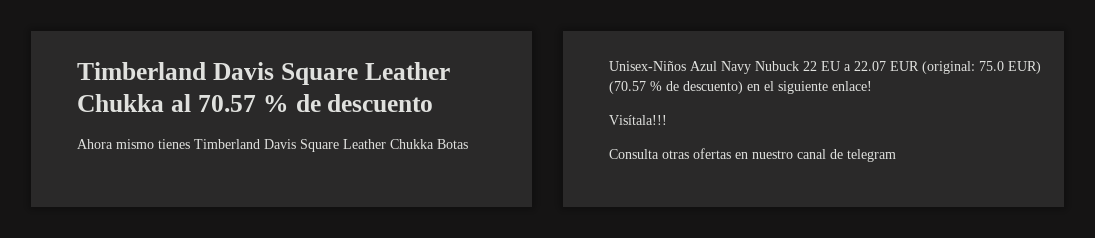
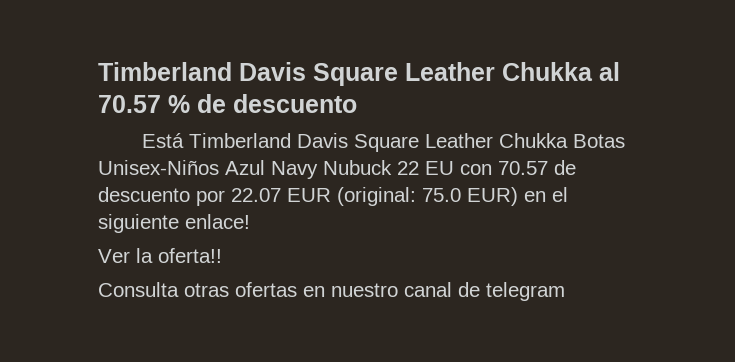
- Ahora mismo tienes Timberland Davis Square Leather Chukka Botas Unisex-Niños Azul Navy Nubuck 22 EU a 22.07 EUR (original: 75.0 EUR) (70.57 % de descuento) en el siguiente enlace!
+ Está Timberland Davis Square Leather Chukka Botas Unisex-Niños Azul Navy Nubuck 22 EU con 70.57 de descuento por 22.07 EUR (original: 75.0 EUR) en el siguiente enlace!
- Visítala!!!
+ Ver la oferta!!

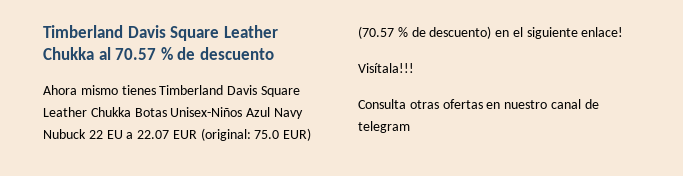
- Está Timberland Davis Square Leather Chukka Botas Unisex-Niños Azul Navy Nubuck 22 EU con 70.57 de descuento por 22.07 EUR (original: 75.0 EUR) en el siguiente enlace!
+ Ahora mismo tienes Timberland Davis Square Leather Chukka Botas Unisex-Niños Azul Navy Nubuck 22 EU a 22.07 EUR (original: 75.0 EUR) (70.57 % de descuento) en el siguiente enlace!
- Ver la oferta!!
+ Visítala!!!

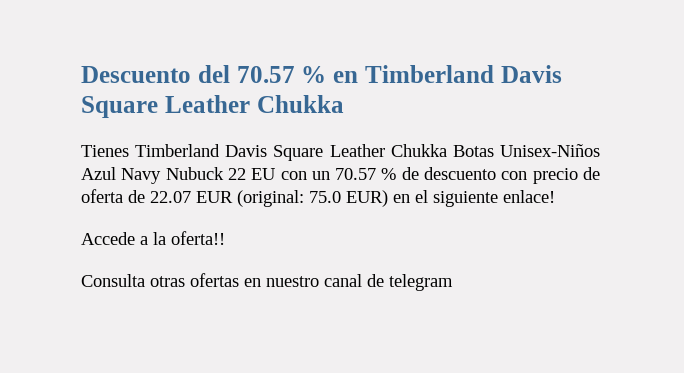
- Timberland Davis Square Leather Chukka al 70.57 % de descuento
- Ahora mismo tienes Timberland Davis Square Leather Chukka Botas Unisex-Niños Azul Navy Nubuck 22 EU a 22.07 EUR (original: 75.0 EUR) (70.57 % de descuento) en el siguiente enlace!
+ Descuento del 70.57 % en Timberland Davis Square Leather Chukka
+ Tienes Timberland Davis Square Leather Chukka Botas Unisex-Niños Azul Navy Nubuck 22 EU con un 70.57 % de descuento con precio de oferta de 22.07 EUR (original: 75.0 EUR) en el siguiente enlace!
- Visítala!!!
+ Accede a la oferta!!

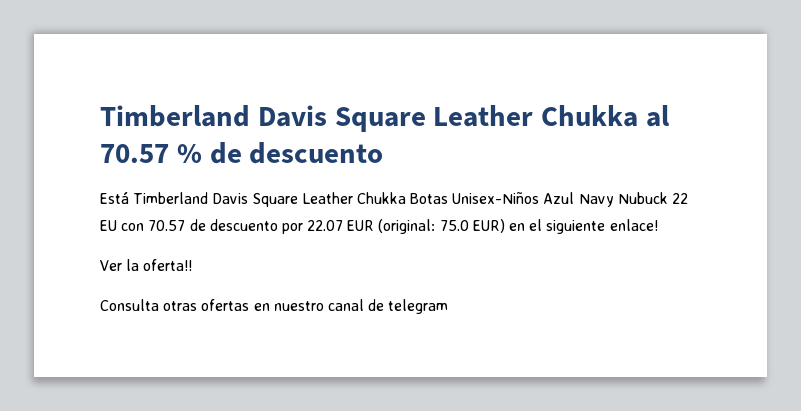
- Descuento del 70.57 % en Timberland Davis Square Leather Chukka
- Tienes Timberland Davis Square Leather Chukka Botas Unisex-Niños Azul Navy Nubuck 22 EU con un 70.57 % de descuento con precio de oferta de 22.07 EUR (original: 75.0 EUR) en el siguiente enlace!
+ Timberland Davis Square Leather Chukka al 70.57 % de descuento
+ Está Timberland Davis Square Leather Chukka Botas Unisex-Niños Azul Navy Nubuck 22 EU con 70.57 de descuento por 22.07 EUR (original: 75.0 EUR) en el siguiente enlace!
- Accede a la oferta!!
+ Ver la oferta!!

